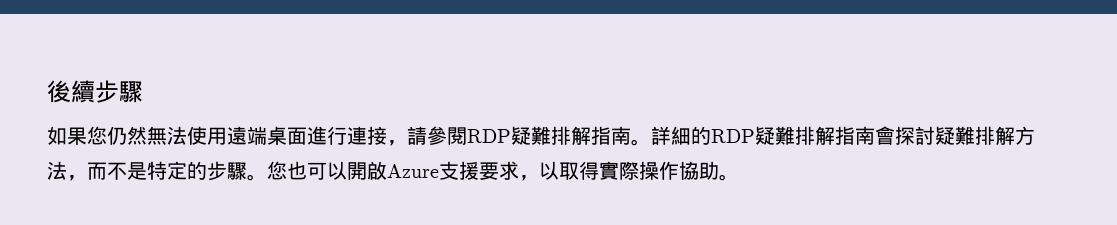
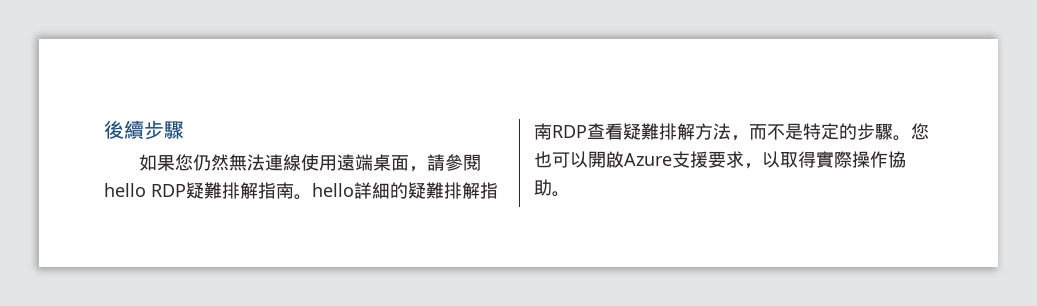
- 如果您仍然無法使用遠端桌面進行連接，請參閱RDP疑難排解指南。詳細的RDP疑難排解指南會探討疑難排解方法，而不是特定的步驟。
+ 如果您仍然無法連線使用遠端桌面，請參閱hello RDP疑難排解指南。hello詳細的疑難排解指南RDP查看疑難排解方法，而不是特定的步驟。

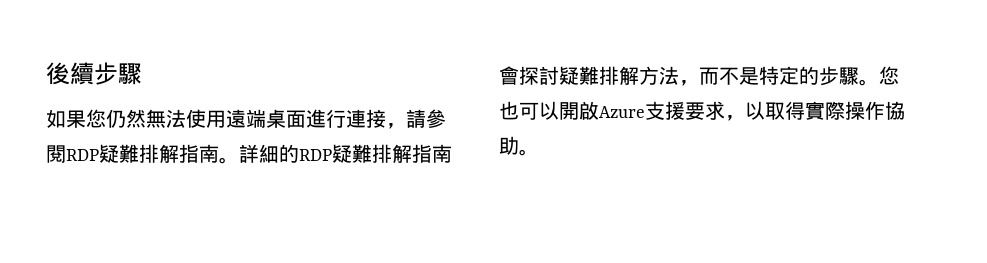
- 如果您仍然無法連線使用遠端桌面，請參閱hello RDP疑難排解指南。hello詳細的疑難排解指南RDP查看疑難排解方法，而不是特定的步驟。
+ 如果您仍然無法使用遠端桌面進行連接，請參閱RDP疑難排解指南。詳細的RDP疑難排解指南會探討疑難排解方法，而不是特定的步驟。

